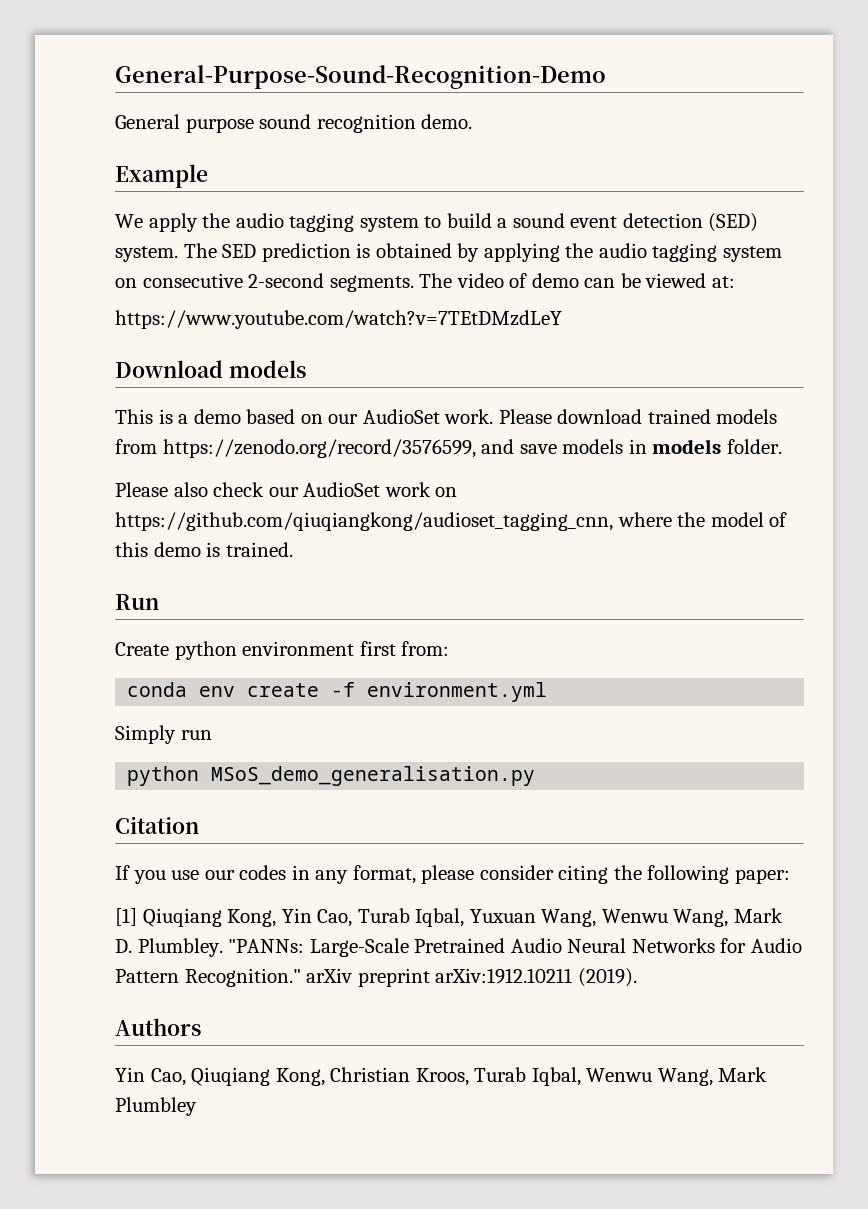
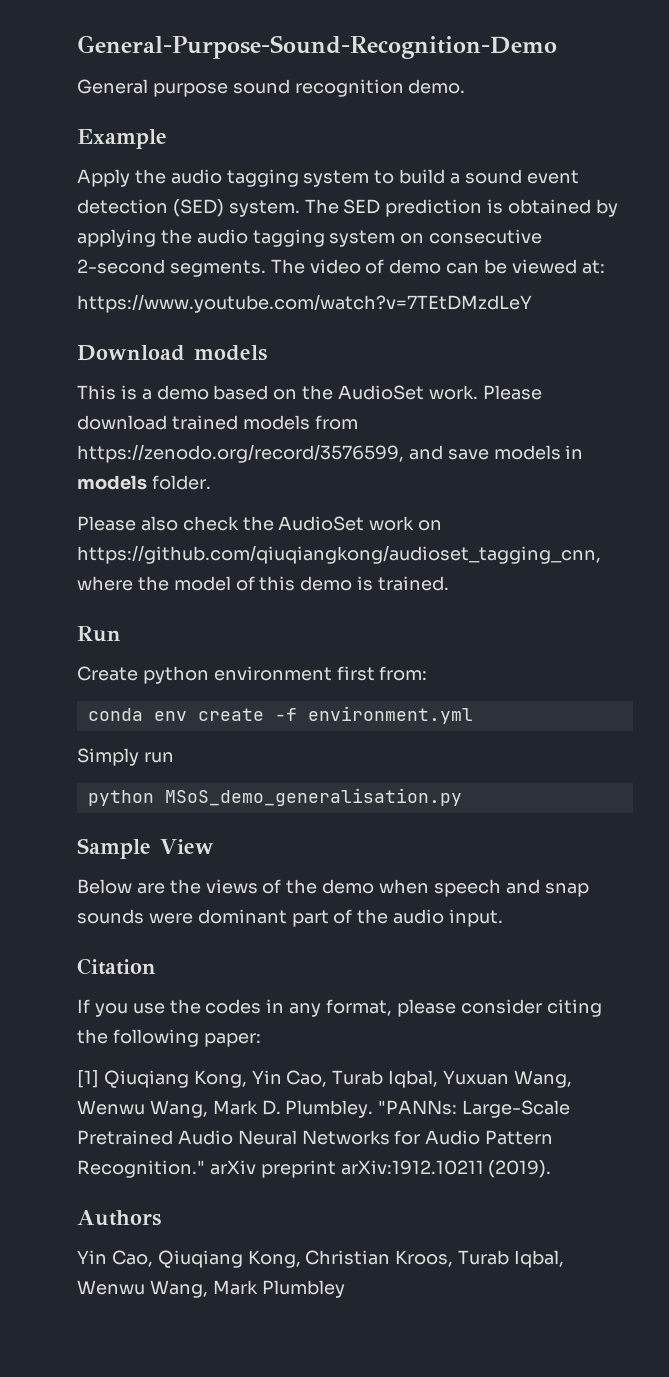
- We apply the audio tagging system to build a sound event detection (SED) system.
+ Apply the audio tagging system to build a sound event detection (SED) system.
- This is a demo based on our AudioSet work.
+ This is a demo based on the AudioSet work.
- Please also check our AudioSet work on https://github.com/qiuqiangkong/audioset_tagging_cnn, where the model of this demo is trained.
+ Please also check the AudioSet work on https://github.com/qiuqiangkong/audioset_tagging_cnn, where the model of this demo is trained.
+ Sample View
+ Below are the views of the demo when speech and snap sounds were dominant part of the audio input.
- If you use our codes in any format, please consider citing the following paper:
+ If you use the codes in any format, please consider citing the following paper:

